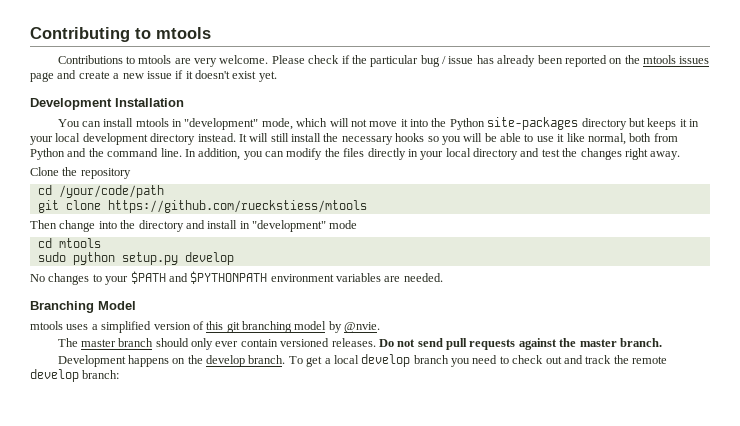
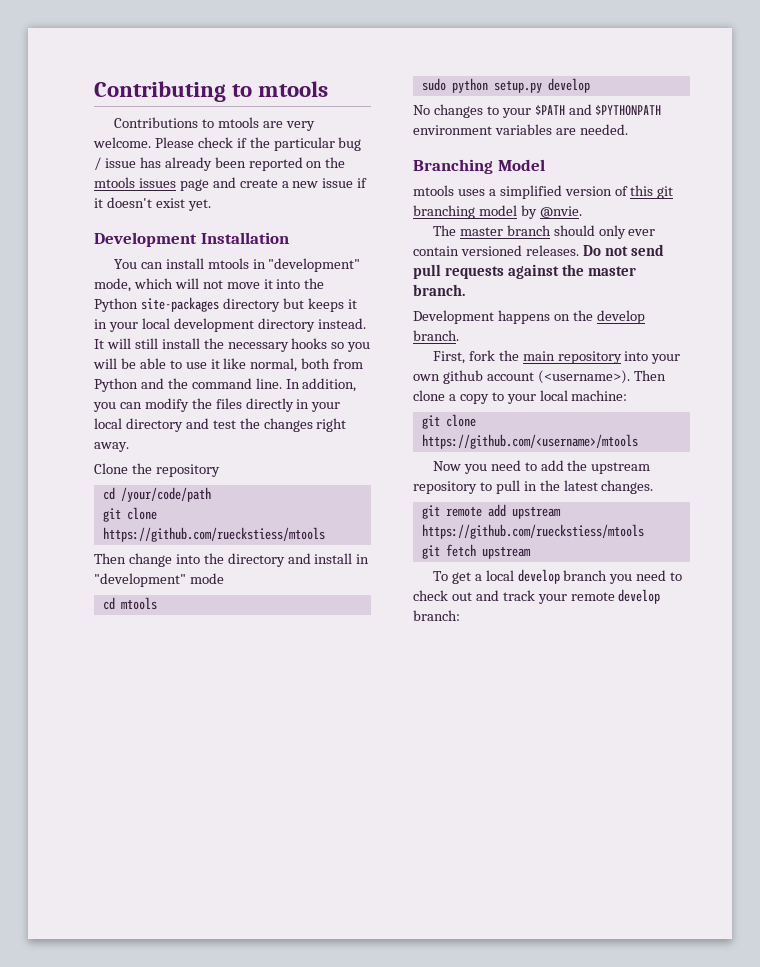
- Development happens on the develop branch. To get a local develop branch you need to check out and track the remote develop branch:
+ Development happens on the develop branch.
+ First, fork the main repository into your own github account (<username>). Then clone a copy to your local machine:
+ git clone https://github.com/<username>/mtools
+ Now you need to add the upstream repository to pull in the latest changes.
+ git remote add upstream https://github.com/rueckstiess/mtools
+ git fetch upstream
+ To get a local develop branch you need to check out and track your remote develop branch:

